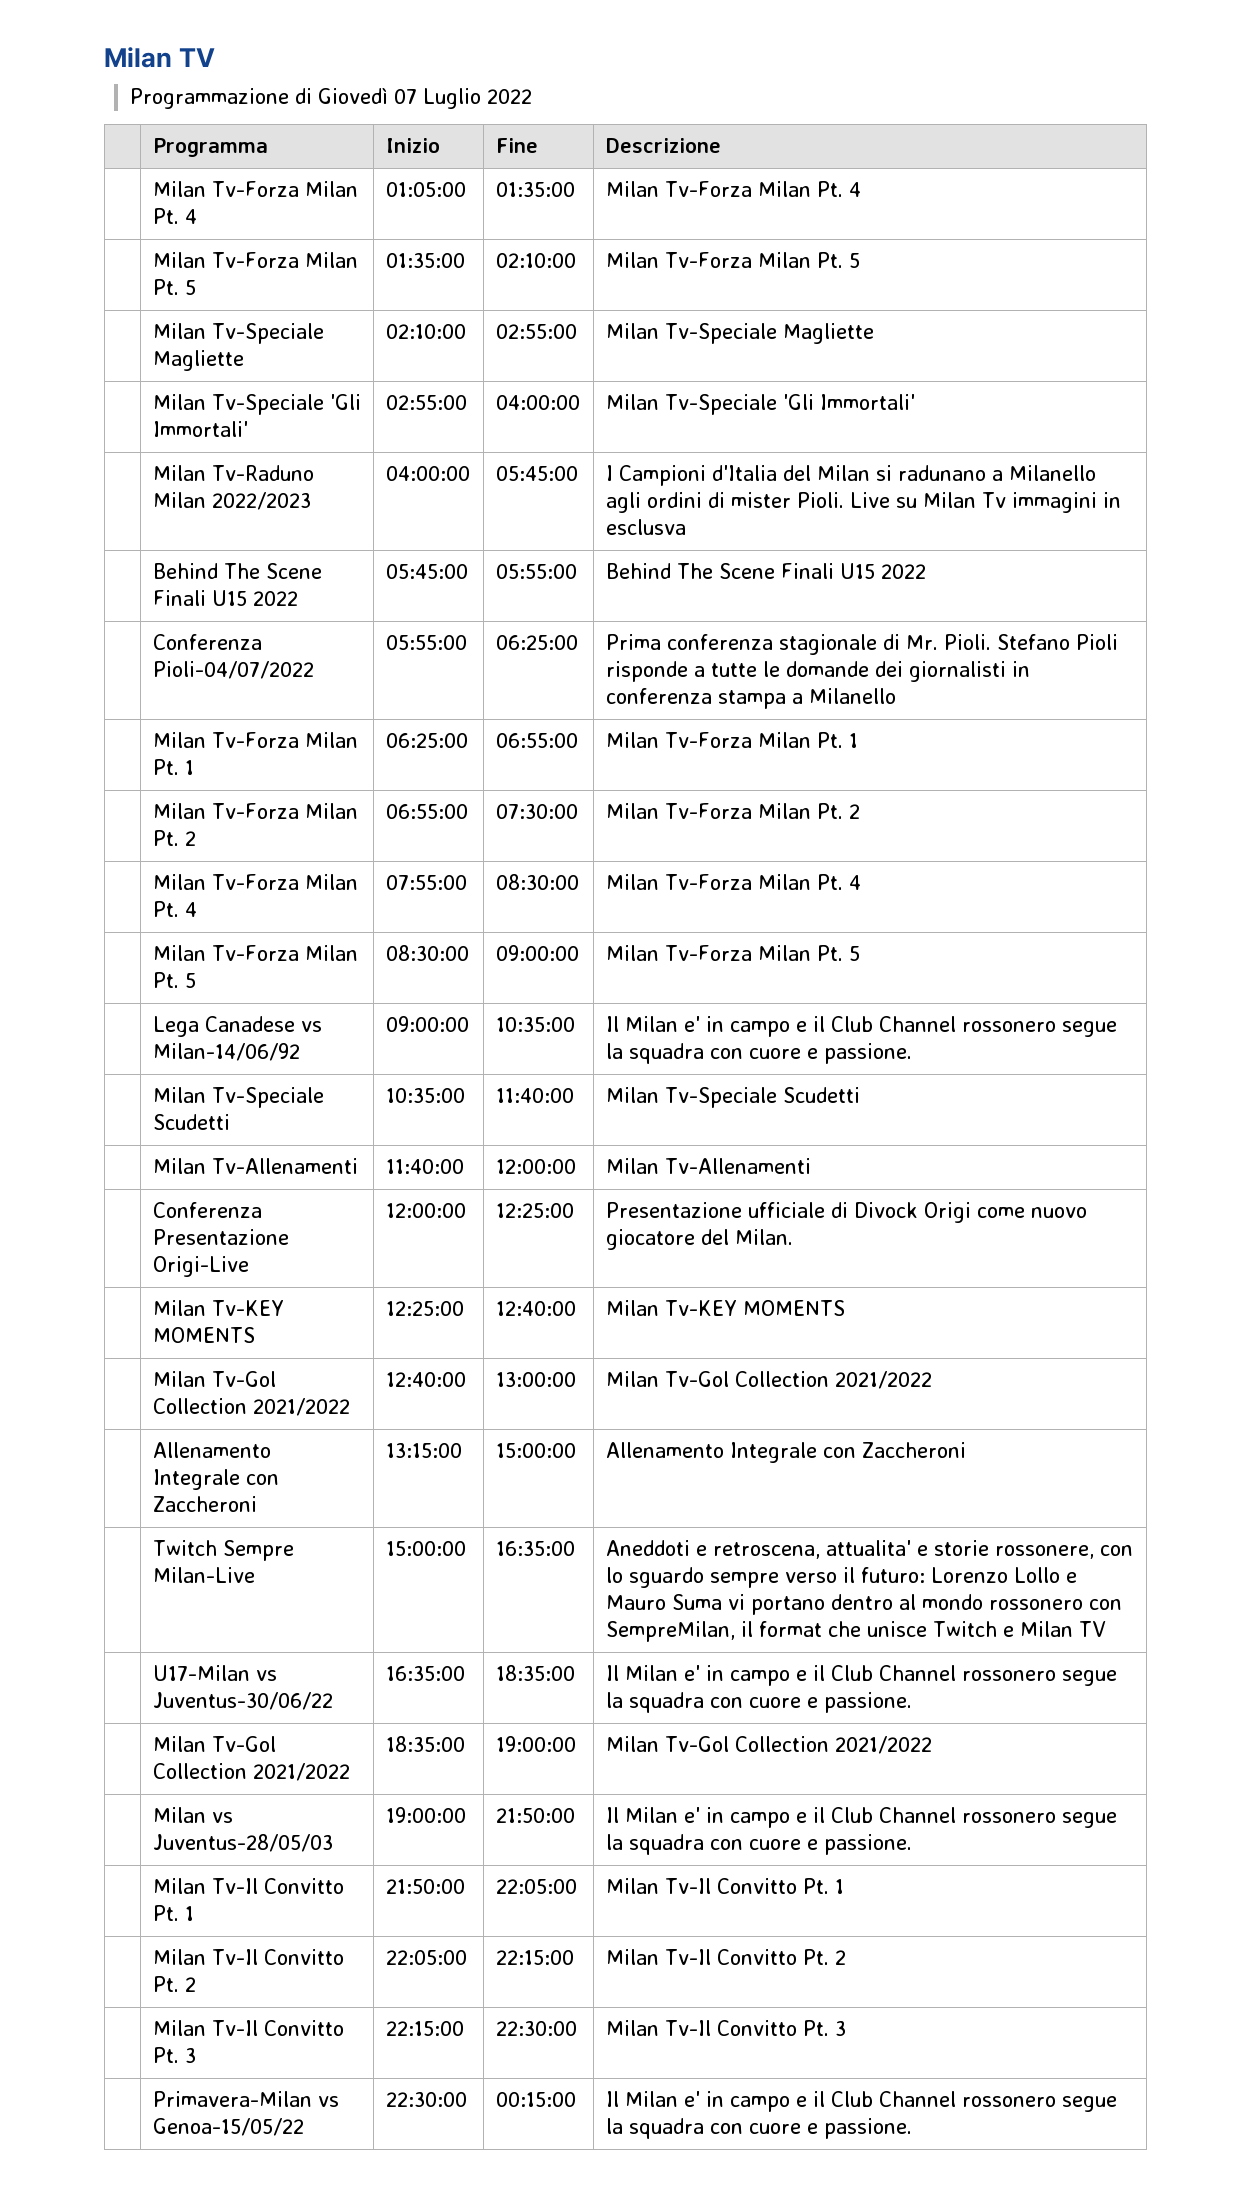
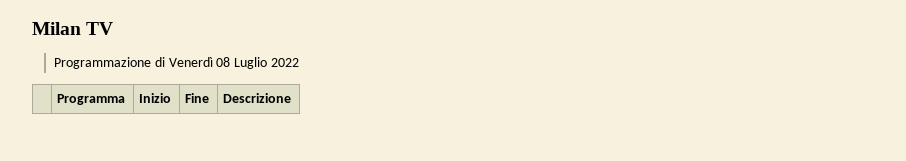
- Programmazione di Giovedì 07 Luglio 2022
+ Programmazione di Venerdì 08 Luglio 2022
- | Milan Tv-Forza Milan Pt. 4 | 01:05:00 | 01:35:00 | Milan Tv-Forza Milan Pt. 4
- | Milan Tv-Forza Milan Pt. 5 | 01:35:00 | 02:10:00 | Milan Tv-Forza Milan Pt. 5
- | Milan Tv-Speciale Magliette | 02:10:00 | 02:55:00 | Milan Tv-Speciale Magliette
- | Milan Tv-Speciale 'Gli Immortali' | 02:55:00 | 04:00:00 | Milan Tv-Speciale 'Gli Immortali'
- | Milan Tv-Raduno Milan 2022/2023 | 04:00:00 | 05:45:00 | I Campioni d'Italia del Milan si radunano a Milanello agli ordini di mister Pioli. Live su Milan Tv immagini in esclusva
- | Behind The Scene Finali U15 2022 | 05:45:00 | 05:55:00 | Behind The Scene Finali U15 2022
- | Conferenza Pioli-04/07/2022 | 05:55:00 | 06:25:00 | Prima conferenza stagionale di Mr. Pioli. Stefano Pioli risponde a tutte le domande dei giornalisti in conferenza stampa a Milanello
- | Milan Tv-Forza Milan Pt. 1 | 06:25:00 | 06:55:00 | Milan Tv-Forza Milan Pt. 1
- | Milan Tv-Forza Milan Pt. 2 | 06:55:00 | 07:30:00 | Milan Tv-Forza Milan Pt. 2
- | Milan Tv-Forza Milan Pt. 4 | 07:55:00 | 08:30:00 | Milan Tv-Forza Milan Pt. 4
- | Milan Tv-Forza Milan Pt. 5 | 08:30:00 | 09:00:00 | Milan Tv-Forza Milan Pt. 5
- | Lega Canadese vs Milan-14/06/92 | 09:00:00 | 10:35:00 | Il Milan e' in campo e il Club Channel rossonero segue la squadra con cuore e passione.
- | Milan Tv-Speciale Scudetti | 10:35:00 | 11:40:00 | Milan Tv-Speciale Scudetti
- | Milan Tv-Allenamenti | 11:40:00 | 12:00:00 | Milan Tv-Allenamenti
- | Conferenza Presentazione Origi-Live | 12:00:00 | 12:25:00 | Presentazione ufficiale di Divock Origi come nuovo giocatore del Milan.
- | Milan Tv-KEY MOMENTS | 12:25:00 | 12:40:00 | Milan Tv-KEY MOMENTS
- | Milan Tv-Gol Collection 2021/2022 | 12:40:00 | 13:00:00 | Milan Tv-Gol Collection 2021/2022
- | Allenamento Integrale con Zaccheroni | 13:15:00 | 15:00:00 | Allenamento Integrale con Zaccheroni
- | Twitch Sempre Milan-Live | 15:00:00 | 16:35:00 | Aneddoti e retroscena, attualita' e storie rossonere, con lo sguardo sempre verso il futuro: Lorenzo Lollo e Mauro Suma vi portano dentro al mondo rossonero con SempreMilan, il format che unisce Twitch e Milan TV
- | U17-Milan vs Juventus-30/06/22 | 16:35:00 | 18:35:00 | Il Milan e' in campo e il Club Channel rossonero segue la squadra con cuore e passione.
- | Milan Tv-Gol Collection 2021/2022 | 18:35:00 | 19:00:00 | Milan Tv-Gol Collection 2021/2022
- | Milan vs Juventus-28/05/03 | 19:00:00 | 21:50:00 | Il Milan e' in campo e il Club Channel rossonero segue la squadra con cuore e passione.
- | Milan Tv-Il Convitto Pt. 1 | 21:50:00 | 22:05:00 | Milan Tv-Il Convitto Pt. 1
- | Milan Tv-Il Convitto Pt. 2 | 22:05:00 | 22:15:00 | Milan Tv-Il Convitto Pt. 2
- | Milan Tv-Il Convitto Pt. 3 | 22:15:00 | 22:30:00 | Milan Tv-Il Convitto Pt. 3
- | Primavera-Milan vs Genoa-15/05/22 | 22:30:00 | 00:15:00 | Il Milan e' in campo e il Club Channel rossonero segue la squadra con cuore e passione.

